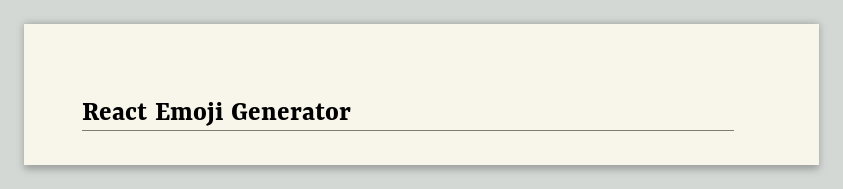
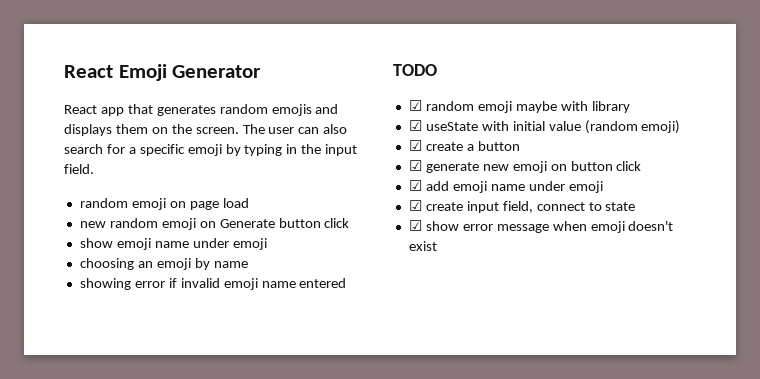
+ React app that generates random emojis and displays them on the screen. The user can also search for a specific emoji by typing in the input field.
+ random emoji on page load
+ new random emoji on Generate button click
+ show emoji name under emoji
+ choosing an emoji by name
+ showing error if invalid emoji name entered
+ TODO
+ ☑ random emoji maybe with library
+ ☑ useState with initial value (random emoji)
+ ☑ create a button
+ ☑ generate new emoji on button click
+ ☑ add emoji name under emoji
+ ☑ create input field, connect to state
+ ☑ show error message when emoji doesn't exist

